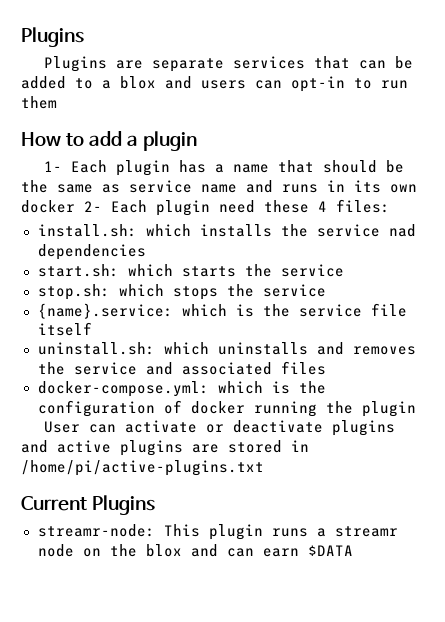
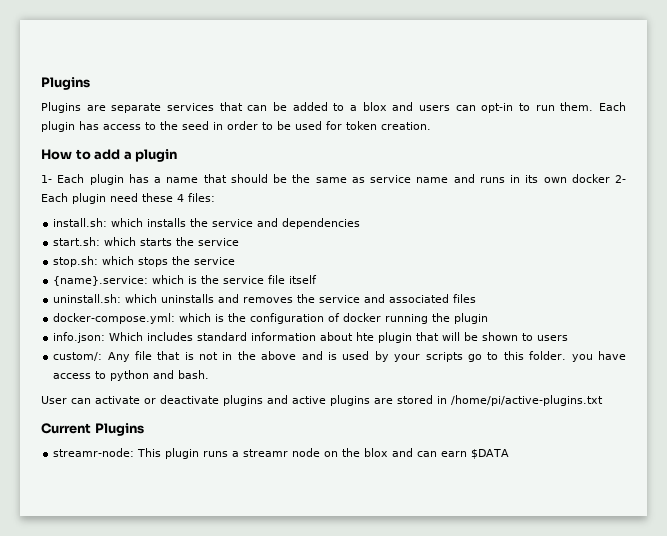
- Plugins are separate services that can be added to a blox and users can opt-in to run them
+ Plugins are separate services that can be added to a blox and users can opt-in to run them. Each plugin has access to the seed in order to be used for token creation.
- install.sh: which installs the service nad dependencies
+ install.sh: which installs the service and dependencies
+ info.json: Which includes standard information about hte plugin that will be shown to users
+ custom/: Any file that is not in the above and is used by your scripts go to this folder. you have access to python and bash.

